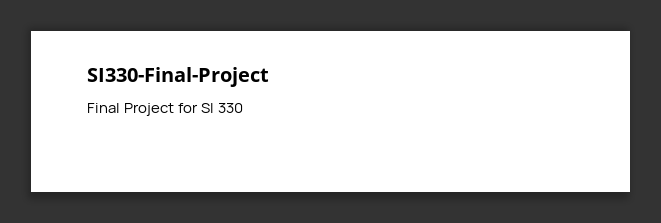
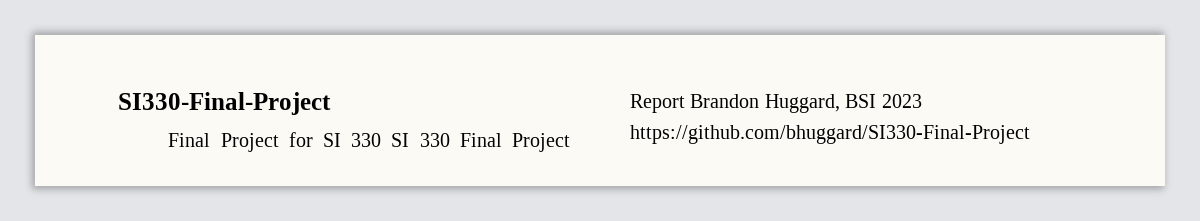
- Final Project for SI 330
+ Final Project for SI 330 SI 330 Final Project Report Brandon Huggard, BSI 2023 https://github.com/bhuggard/SI330-Final-Project

